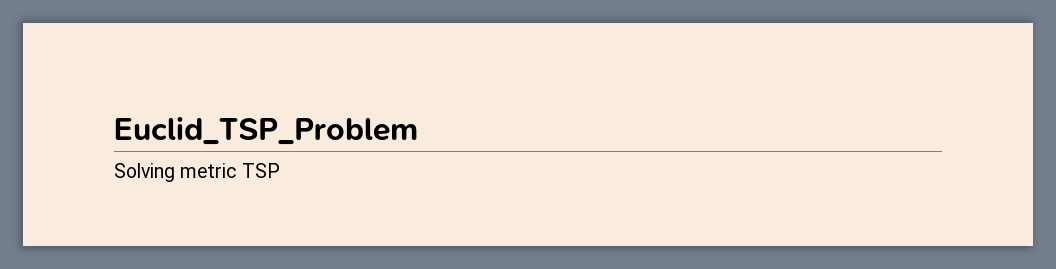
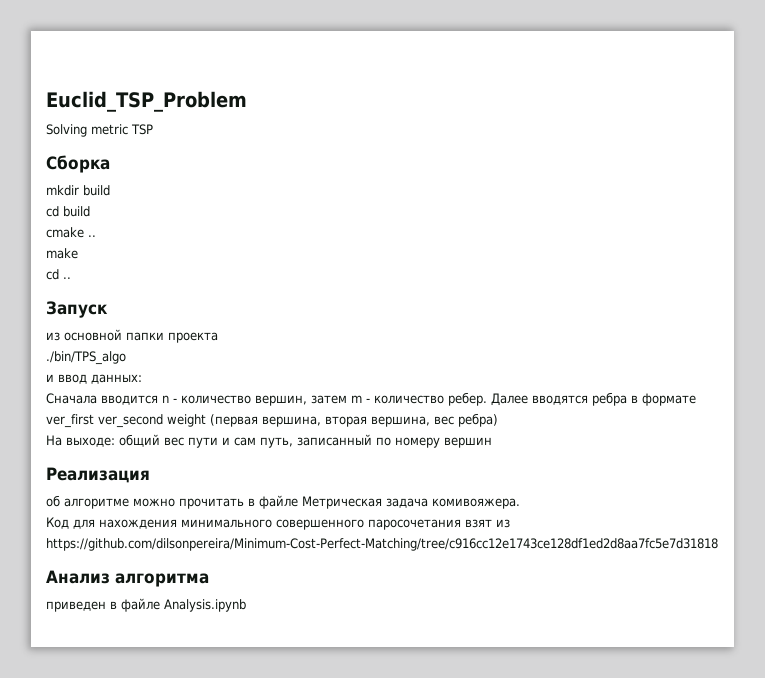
+ Сборка
+ mkdir build
+ cd build
+ cmake ..
+ make
+ cd ..
+ Запуск
+ из основной папки проекта
+ ./bin/TPS_algo
+ и ввод данных:
+ Сначала вводится n - количество вершин, затем m - количество ребер. Далее вводятся ребра в формате ver_first ver_second weight (первая вершина, вторая вершина, вес ребра)
+ На выходе: общий вес пути и сам путь, записанный по номеру вершин
+ Реализация
+ об алгоритме можно прочитать в файле Метрическая задача комивояжера.
+ Код для нахождения минимального совершенного паросочетания взят из https://github.com/dilsonpereira/Minimum-Cost-Perfect-Matching/tree/c916cc12e1743ce128df1ed2d8aa7fc5e7d31818
+ Анализ алгоритма
+ приведен в файле Analysis.ipynb

